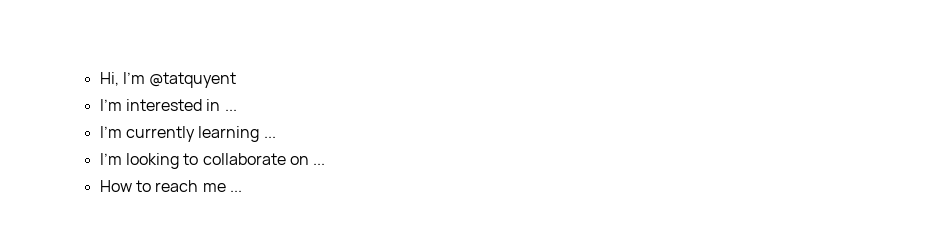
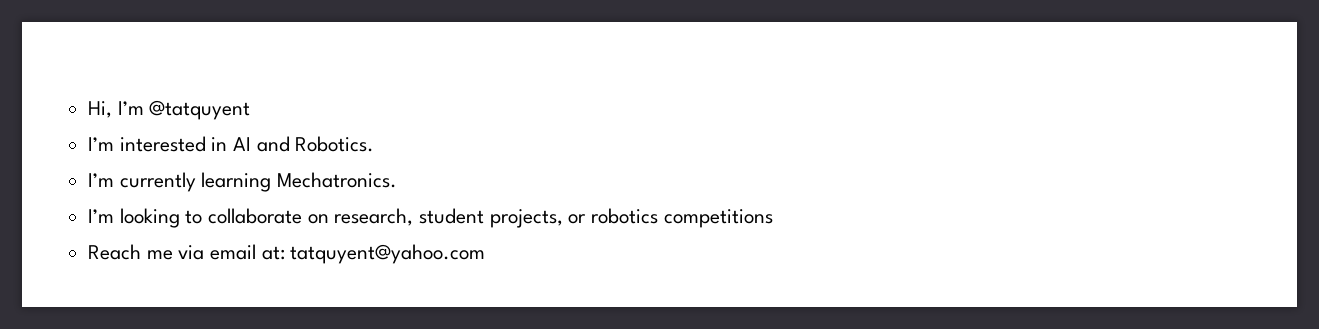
- I’m interested in ...
+ I’m interested in AI and Robotics.
- I’m currently learning ...
+ I’m currently learning Mechatronics.
- I’m looking to collaborate on ...
- How to reach me ...
+ I’m looking to collaborate on research, student projects, or robotics competitions
+ Reach me via email at: tatquyent@yahoo.com

